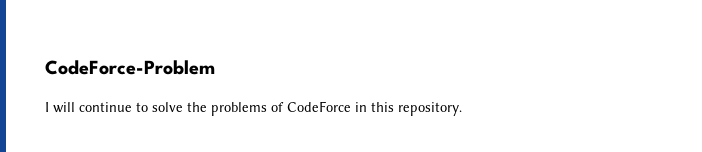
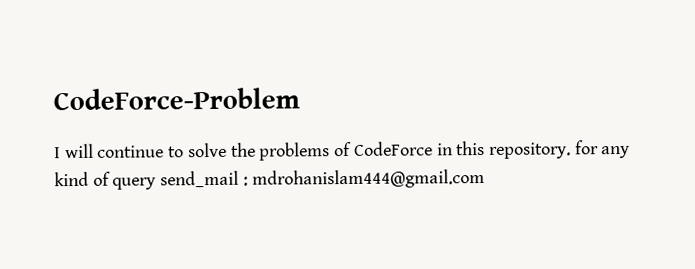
- I will continue to solve the problems of CodeForce in this repository.
+ I will continue to solve the problems of CodeForce in this repository. for any kind of query send_mail : mdrohanislam444@gmail.com

